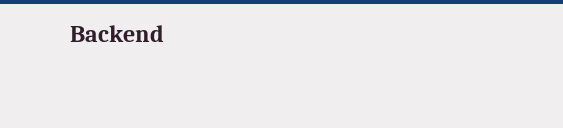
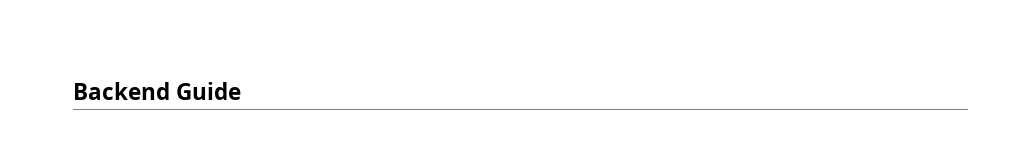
- Backend
+ Backend Guide

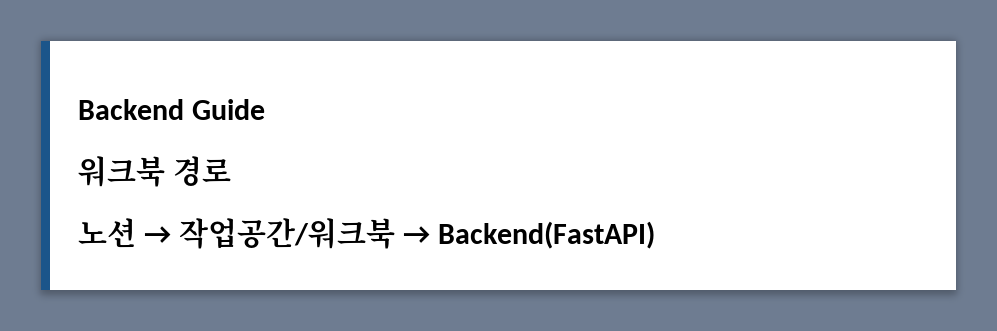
+ 워크북 경로
+ 노션 → 작업공간/워크북 → Backend(FastAPI)

